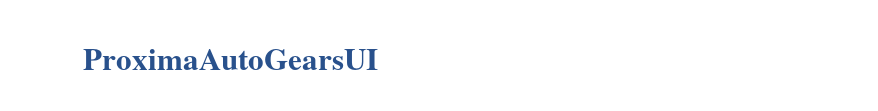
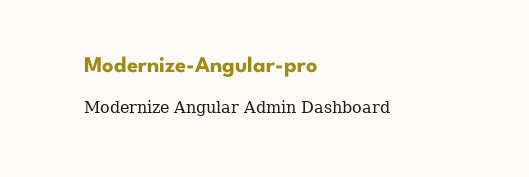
- ProximaAutoGearsUI
+ Modernize-Angular-pro
+ Modernize Angular Admin Dashboard

